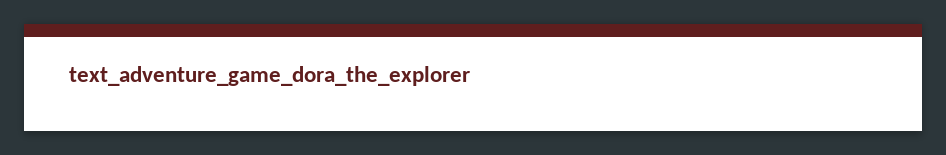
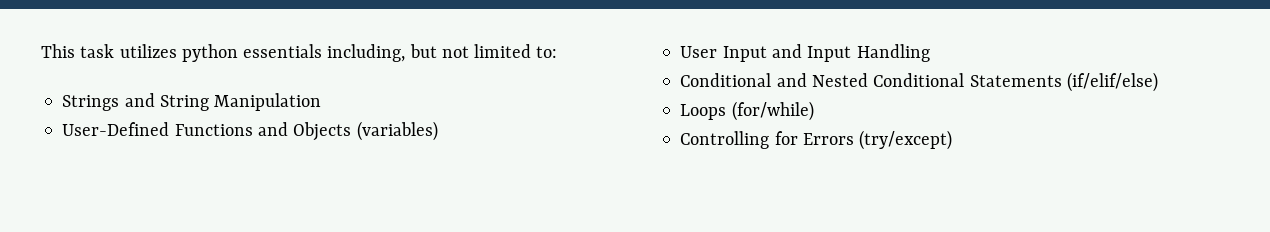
- text_adventure_game_dora_the_explorer
+ This task utilizes python essentials including, but not limited to:
+ Strings and String Manipulation
+ User-Defined Functions and Objects (variables)
+ User Input and Input Handling
+ Conditional and Nested Conditional Statements (if/elif/else)
+ Loops (for/while)
+ Controlling for Errors (try/except)

